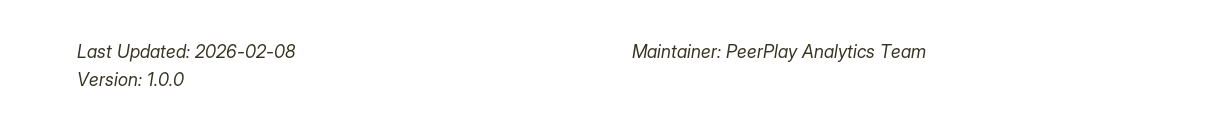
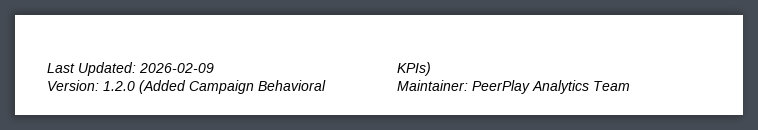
- Last Updated: 2026-02-08
+ Last Updated: 2026-02-09
- Version: 1.0.0
+ Version: 1.2.0 (Added Campaign Behavioral KPIs)

